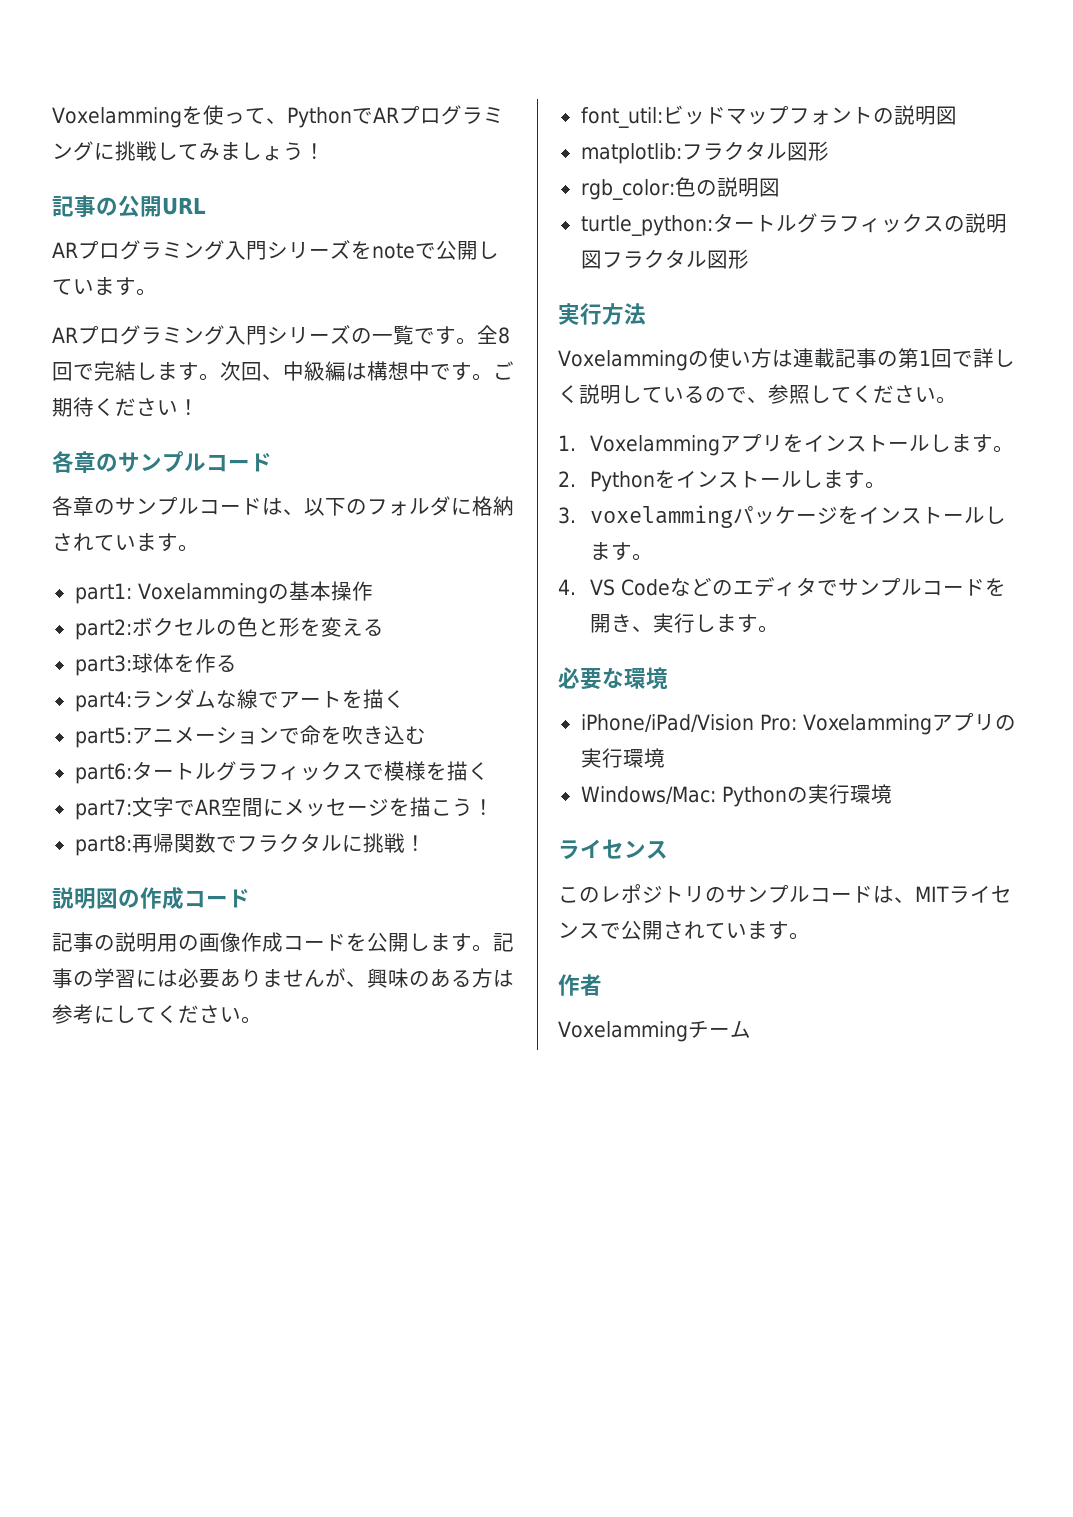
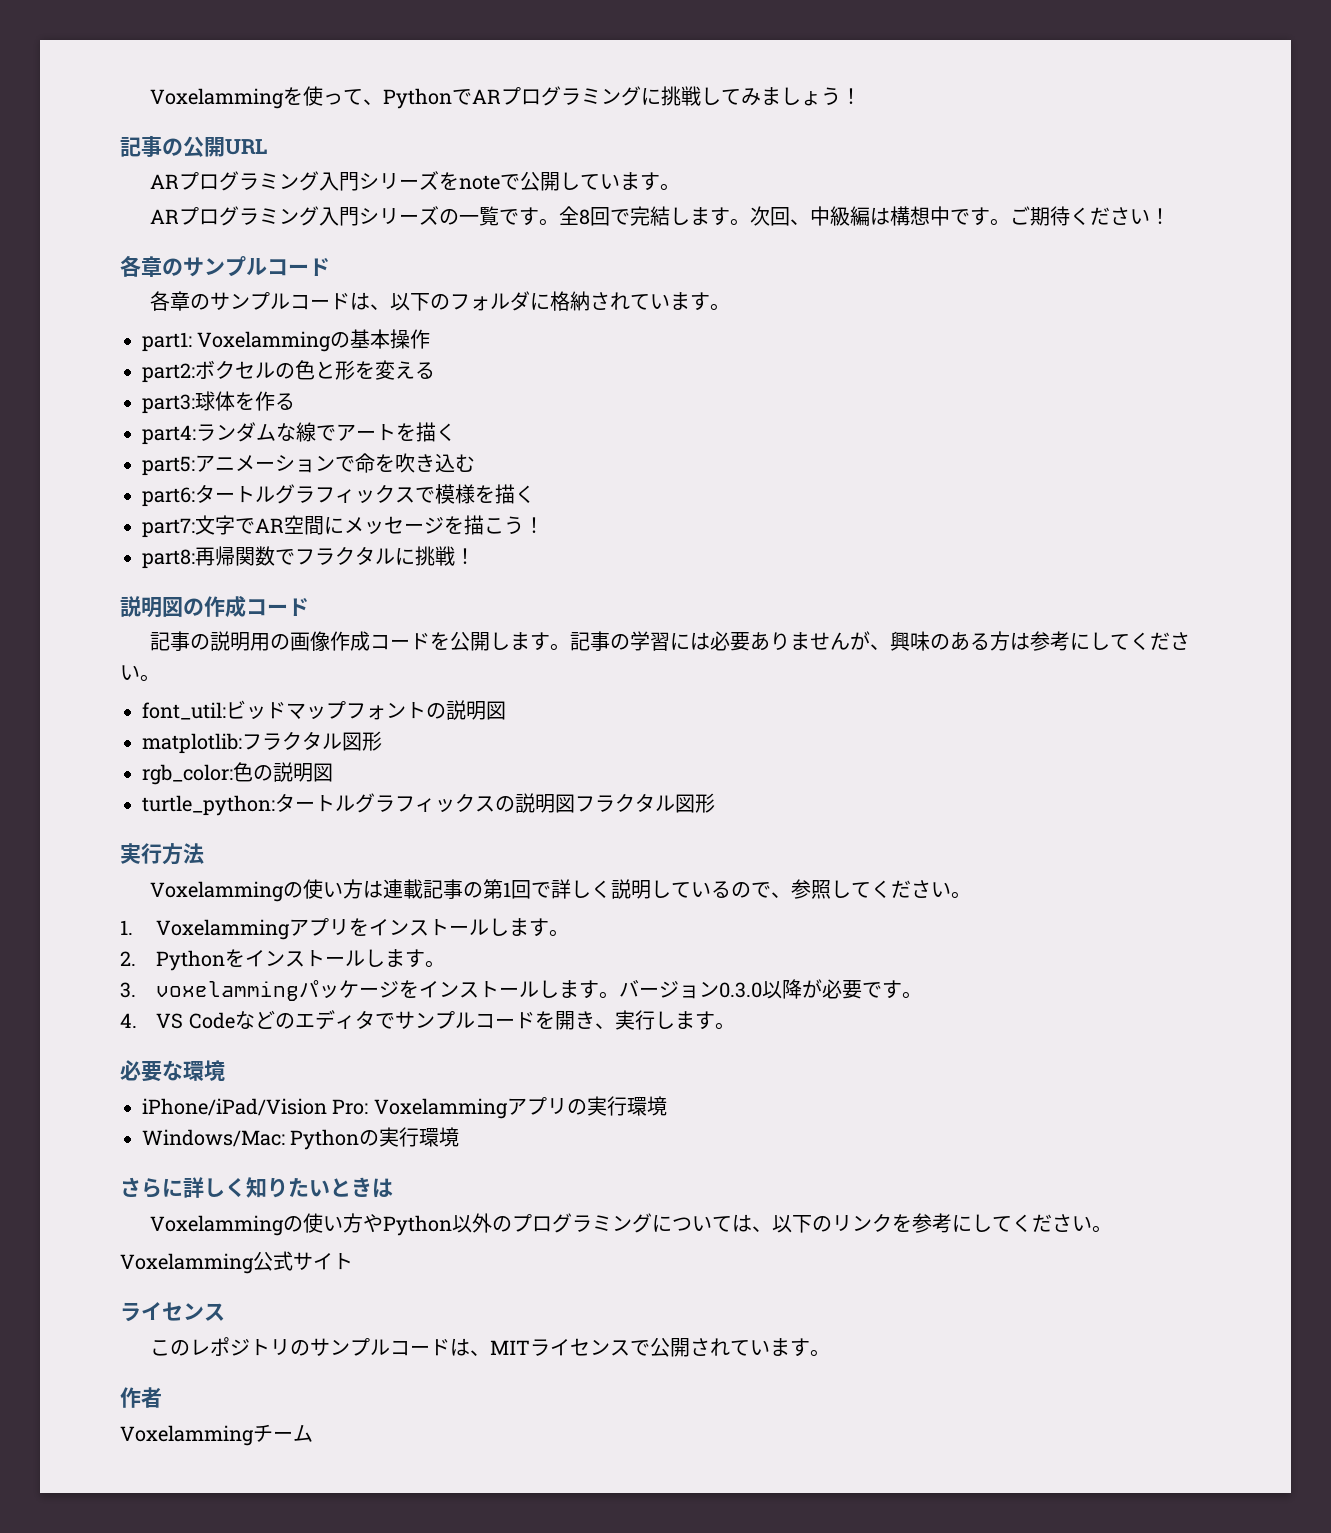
+ バージョン0.3.0以降が必要です。
+ さらに詳しく知りたいときは
+ Voxelammingの使い方やPython以外のプログラミングについては、以下のリンクを参考にしてください。
+ Voxelamming公式サイト

